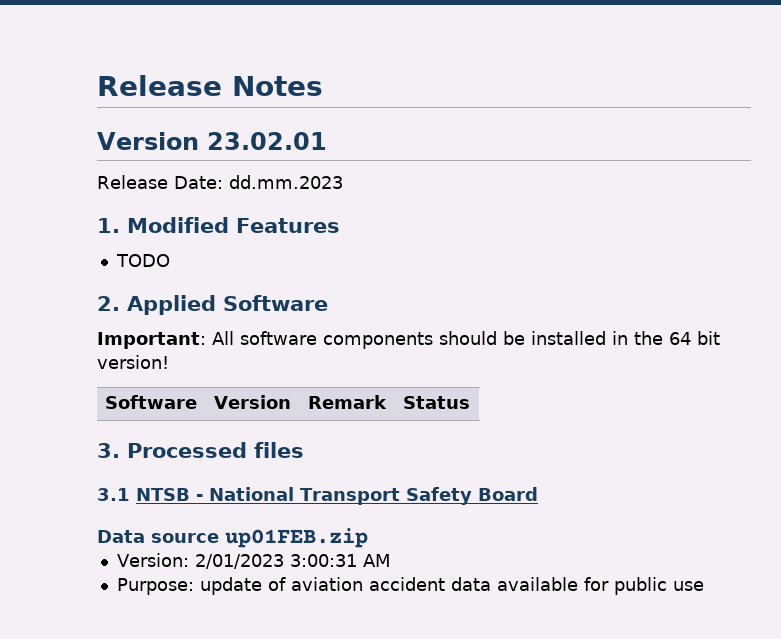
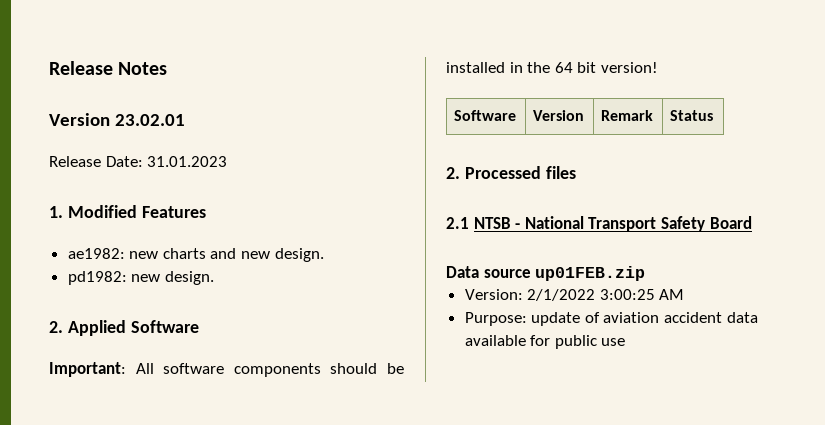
- Release Date: dd.mm.2023
+ Release Date: 31.01.2023
- TODO
+ ae1982: new charts and new design.
+ pd1982: new design.
- 3. Processed files
+ 2. Processed files
- 3.1 NTSB - National Transport Safety Board
+ 2.1 NTSB - National Transport Safety Board
- Version: 2/01/2023 3:00:31 AM
+ Version: 2/1/2022 3:00:25 AM

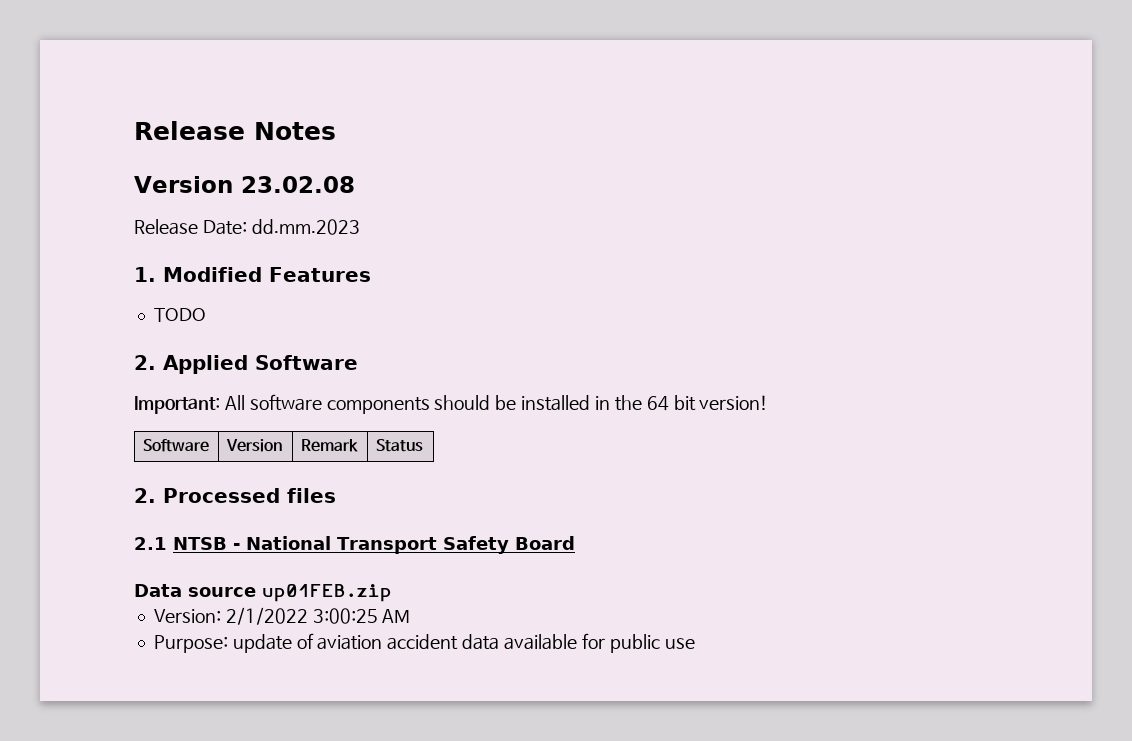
- Version 23.02.01
+ Version 23.02.08
- Release Date: 31.01.2023
+ Release Date: dd.mm.2023
- ae1982: new charts and new design.
- pd1982: new design.
+ TODO

